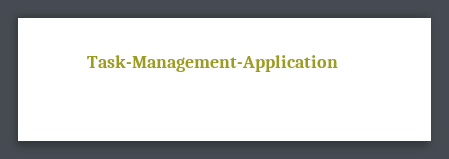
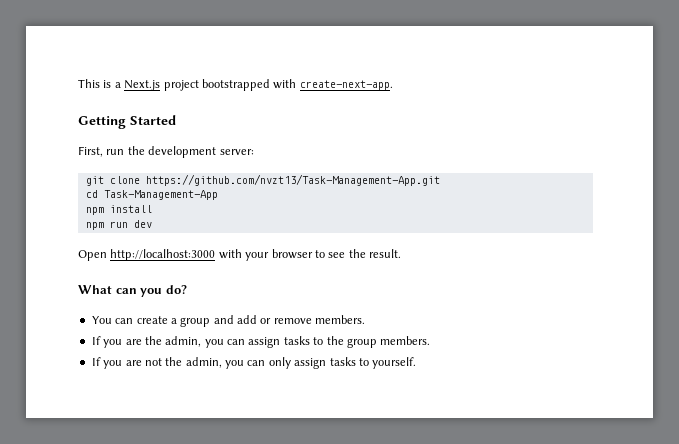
- Task-Management-Application
+ This is a Next.js project bootstrapped with create-next-app.
+ Getting Started
+ First, run the development server:
+ git clone https://github.com/nvzt13/Task-Management-App.git
+ cd Task-Management-App
+ npm install
+ npm run dev
+ Open http://localhost:3000 with your browser to see the result.
+ What can you do?
+ You can create a group and add or remove members.
+ If you are the admin, you can assign tasks to the group members.
+ If you are not the admin, you can only assign tasks to yourself.

